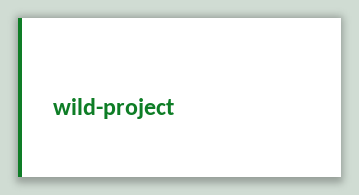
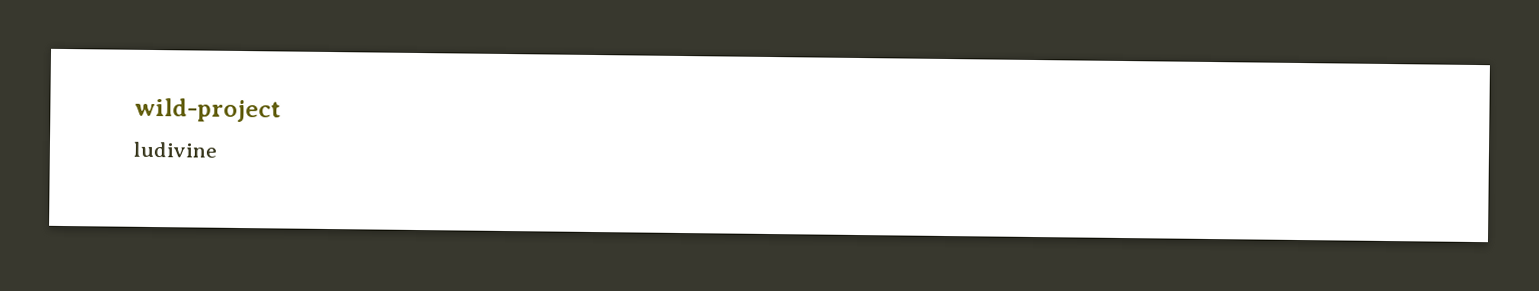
+ ludivine

